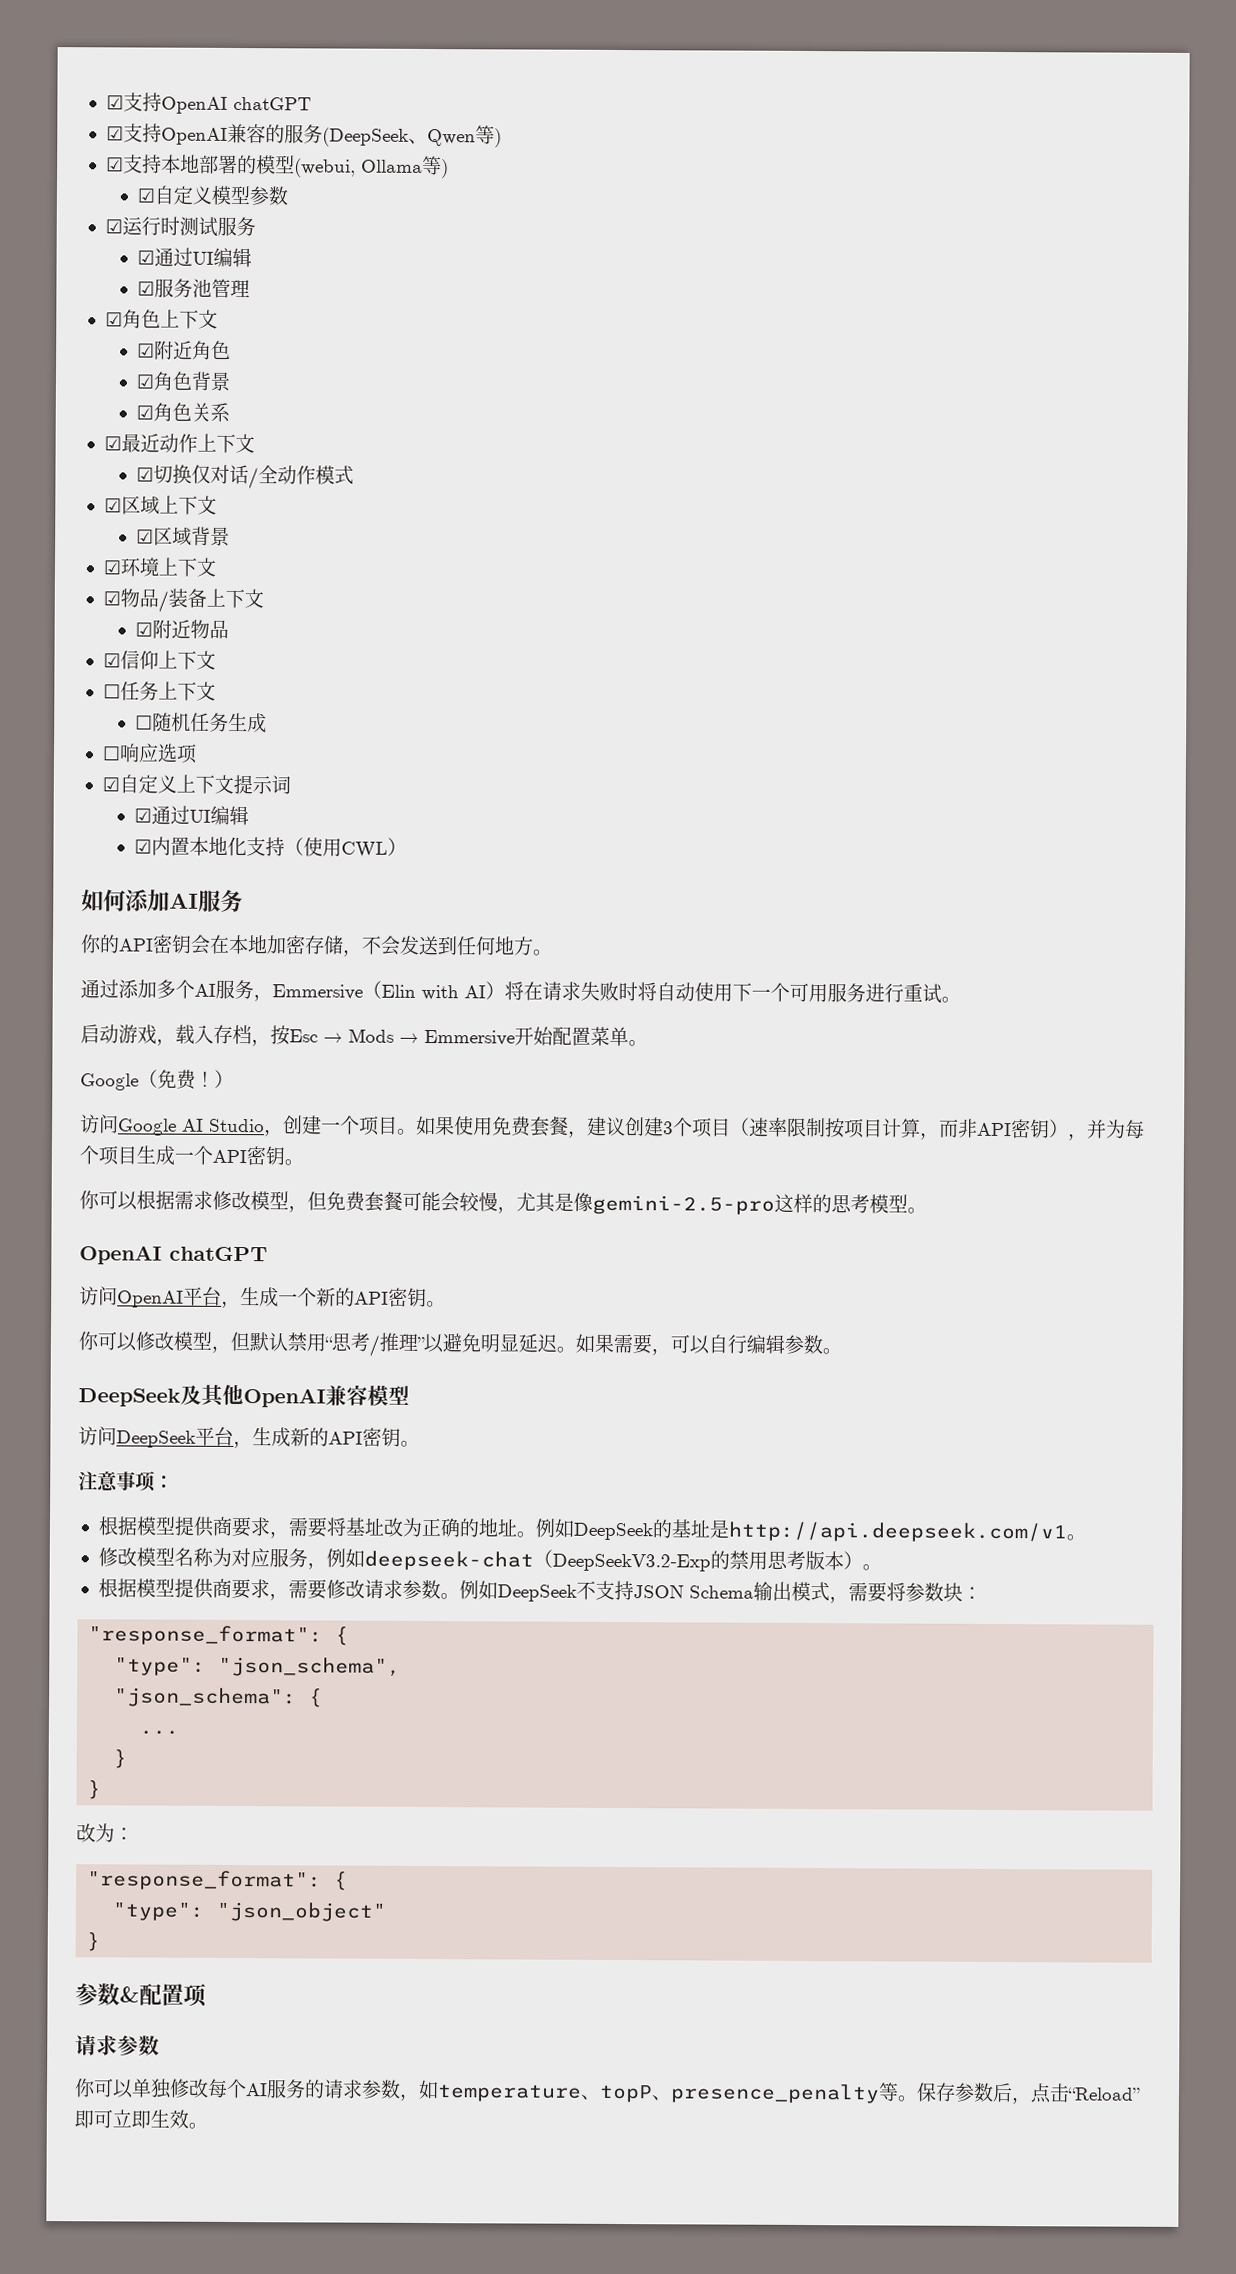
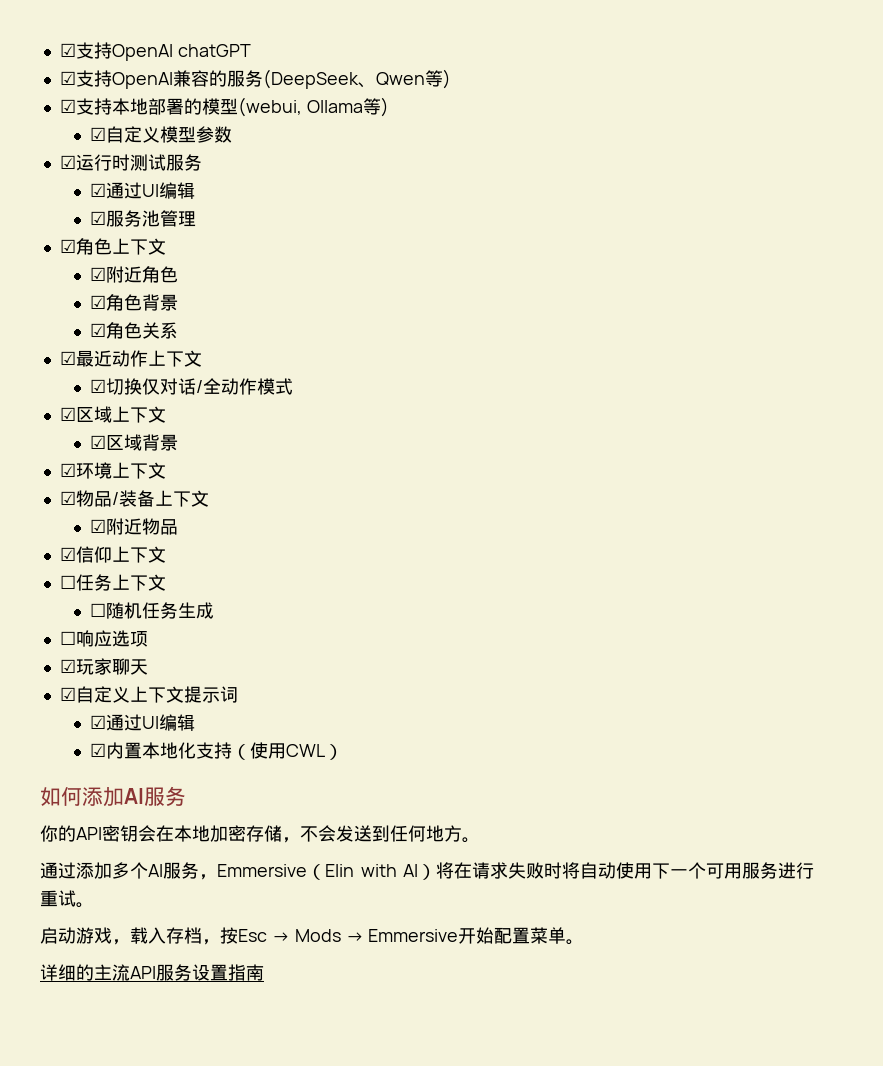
+ ☑玩家聊天
- Google（免费！）
- 访问Google AI Studio，创建一个项目。如果使用免费套餐，建议创建3个项目（速率限制按项目计算，而非API密钥），并为每个项目生成一个API密钥。
- 你可以根据需求修改模型，但免费套餐可能会较慢，尤其是像gemini-2.5-pro这样的思考模型。
- OpenAI chatGPT
- 访问OpenAI平台，生成一个新的API密钥。
- 你可以修改模型，但默认禁用“思考/推理”以避免明显延迟。如果需要，可以自行编辑参数。
- DeepSeek及其他OpenAI兼容模型
- 访问DeepSeek平台，生成新的API密钥。
- 注意事项：
- 根据模型提供商要求，需要将基址改为正确的地址。例如DeepSeek的基址是http://api.deepseek.com/v1。
- 修改模型名称为对应服务，例如deepseek-chat（DeepSeekV3.2-Exp的禁用思考版本）。
- 根据模型提供商要求，需要修改请求参数。例如DeepSeek不支持JSON Schema输出模式，需要将参数块：
- "response_format": {
- "type": "json_schema",
- "json_schema": {
- ...
- }
- }
- 改为：
- "response_format": {
- "type": "json_object"
- }
- 参数&配置项
- 请求参数
- 你可以单独修改每个AI服务的请求参数，如temperature、topP、presence_penalty等。保存参数后，点击“Reload”即可立即生效。
+ 详细的主流API服务设置指南

